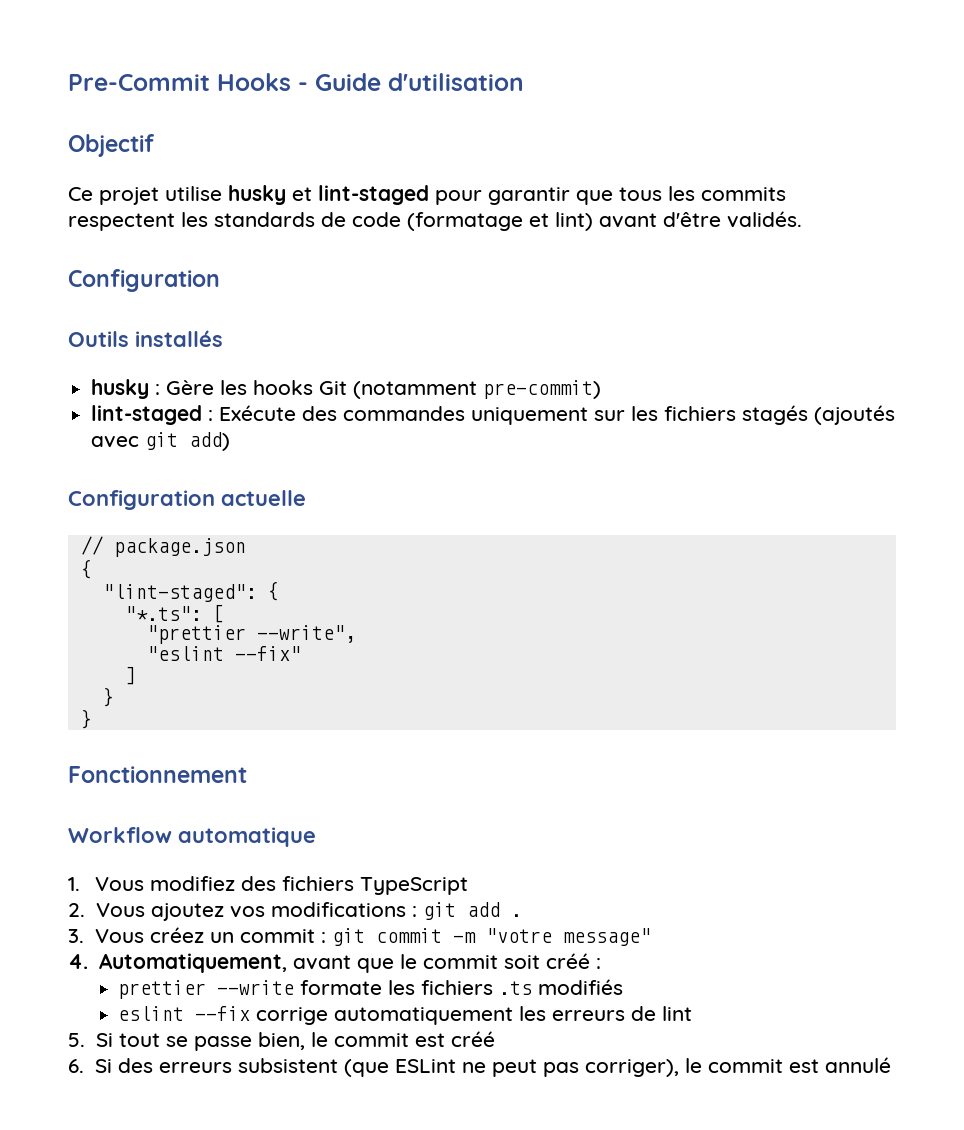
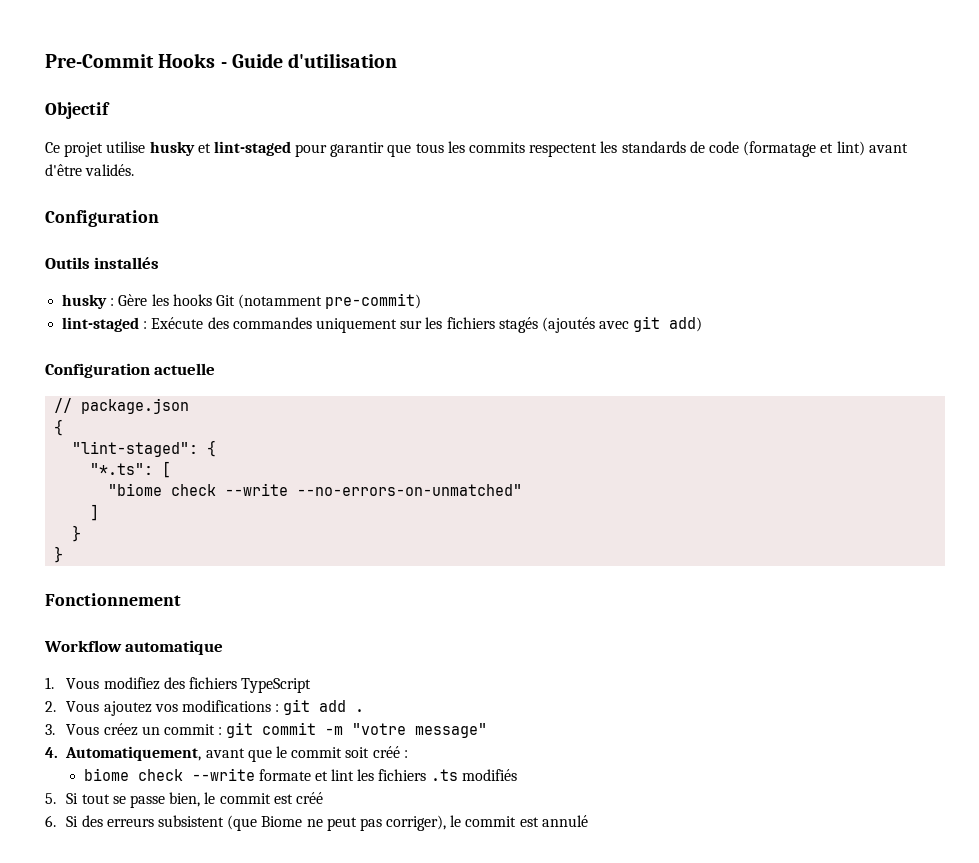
- "prettier --write",
- "eslint --fix"
+ "biome check --write --no-errors-on-unmatched"
- prettier --write formate les fichiers .ts modifiés
- eslint --fix corrige automatiquement les erreurs de lint
+ biome check --write formate et lint les fichiers .ts modifiés
- 6. Si des erreurs subsistent (que ESLint ne peut pas corriger), le commit est annulé
+ 6. Si des erreurs subsistent (que Biome ne peut pas corriger), le commit est annulé

